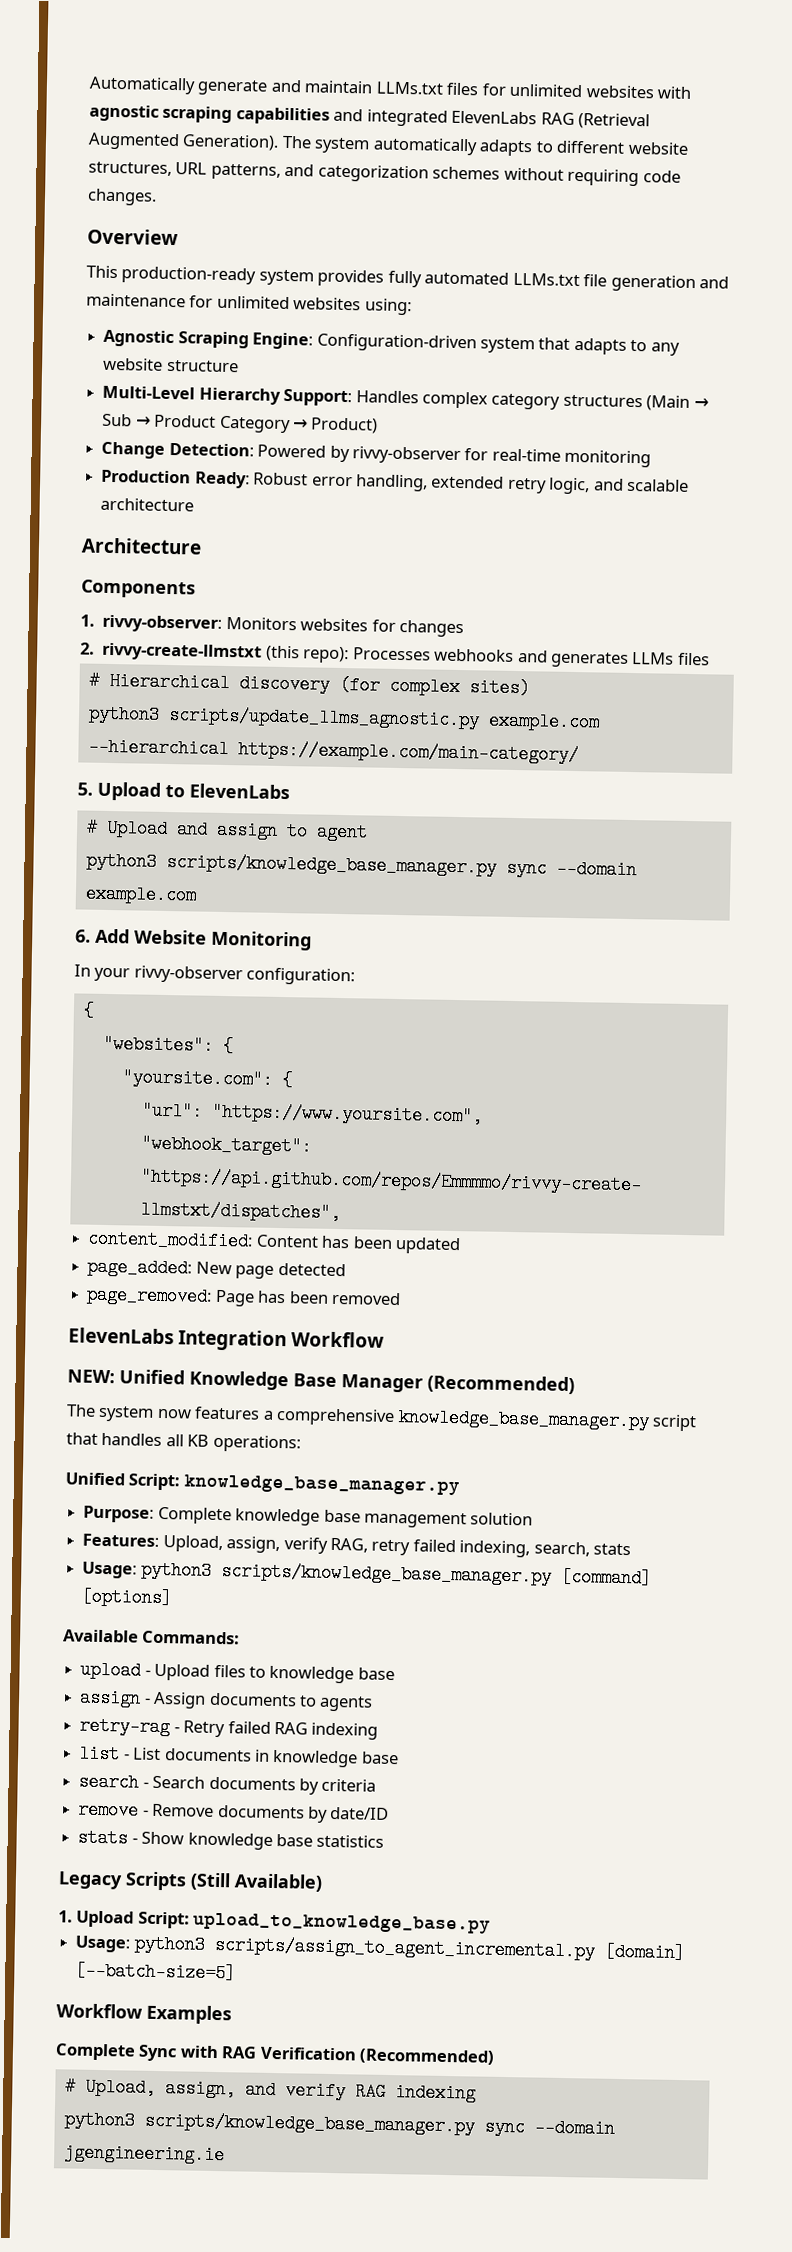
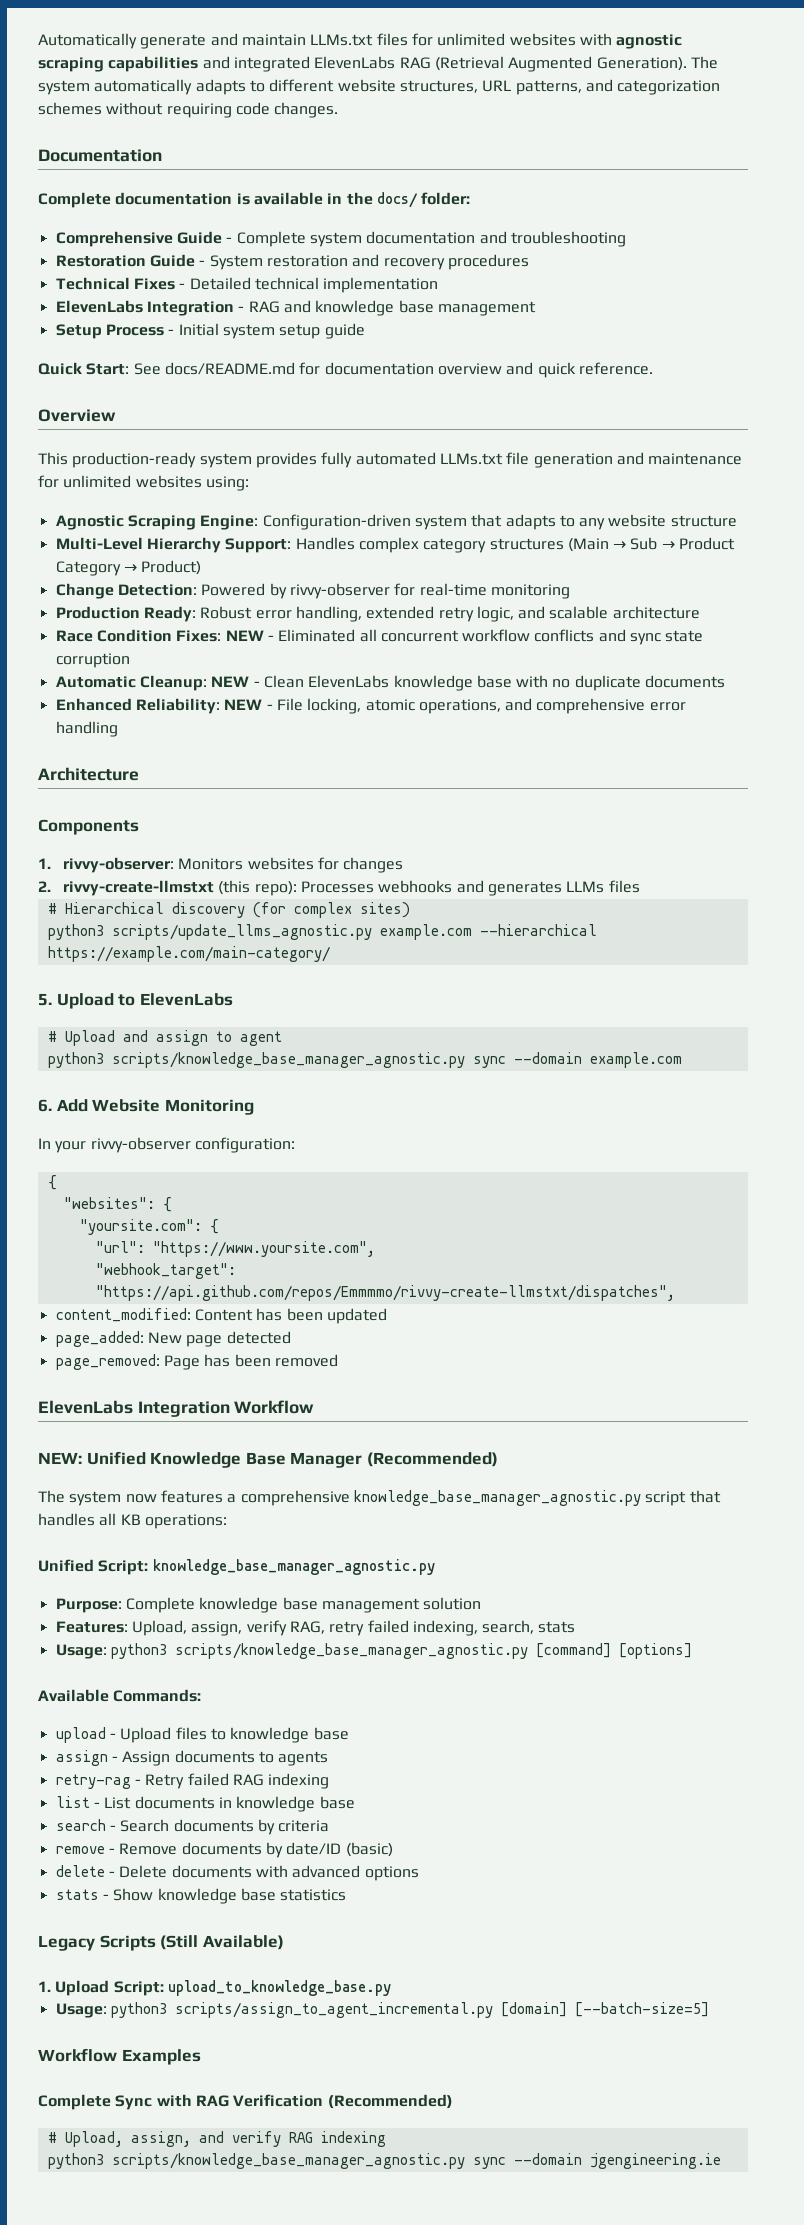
+ Documentation
+ Complete documentation is available in the docs/ folder:
+ Comprehensive Guide - Complete system documentation and troubleshooting
+ Restoration Guide - System restoration and recovery procedures
+ Technical Fixes - Detailed technical implementation
+ ElevenLabs Integration - RAG and knowledge base management
+ Setup Process - Initial system setup guide
+ Quick Start: See docs/README.md for documentation overview and quick reference.
+ Race Condition Fixes: NEW - Eliminated all concurrent workflow conflicts and sync state corruption
+ Automatic Cleanup: NEW - Clean ElevenLabs knowledge base with no duplicate documents
+ Enhanced Reliability: NEW - File locking, atomic operations, and comprehensive error handling
- python3 scripts/knowledge_base_manager.py sync --domain example.com
+ python3 scripts/knowledge_base_manager_agnostic.py sync --domain example.com
- The system now features a comprehensive knowledge_base_manager.py script that handles all KB operations:
+ The system now features a comprehensive knowledge_base_manager_agnostic.py script that handles all KB operations:
- Unified Script: knowledge_base_manager.py
+ Unified Script: knowledge_base_manager_agnostic.py
- Usage: python3 scripts/knowledge_base_manager.py [command] [options]
+ Usage: python3 scripts/knowledge_base_manager_agnostic.py [command] [options]
- remove - Remove documents by date/ID
+ remove - Remove documents by date/ID (basic)
+ delete - Delete documents with advanced options
- python3 scripts/knowledge_base_manager.py sync --domain jgengineering.ie
+ python3 scripts/knowledge_base_manager_agnostic.py sync --domain jgengineering.ie

